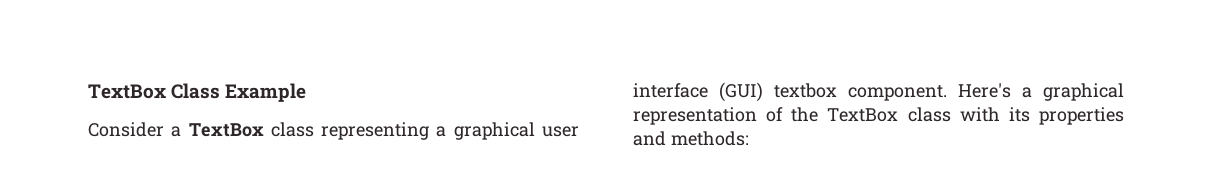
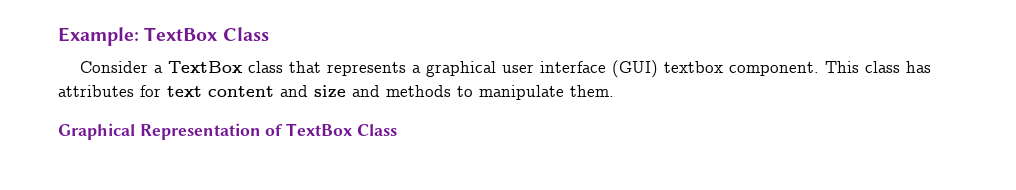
- TextBox Class Example
+ Example: TextBox Class
- Consider a TextBox class representing a graphical user interface (GUI) textbox component.
+ Consider a TextBox class that represents a graphical user interface (GUI) textbox component.
- Here's a graphical representation of the TextBox class with its properties and methods:
+ This class has attributes for text content and size and methods to manipulate them.
+ Graphical Representation of TextBox Class

